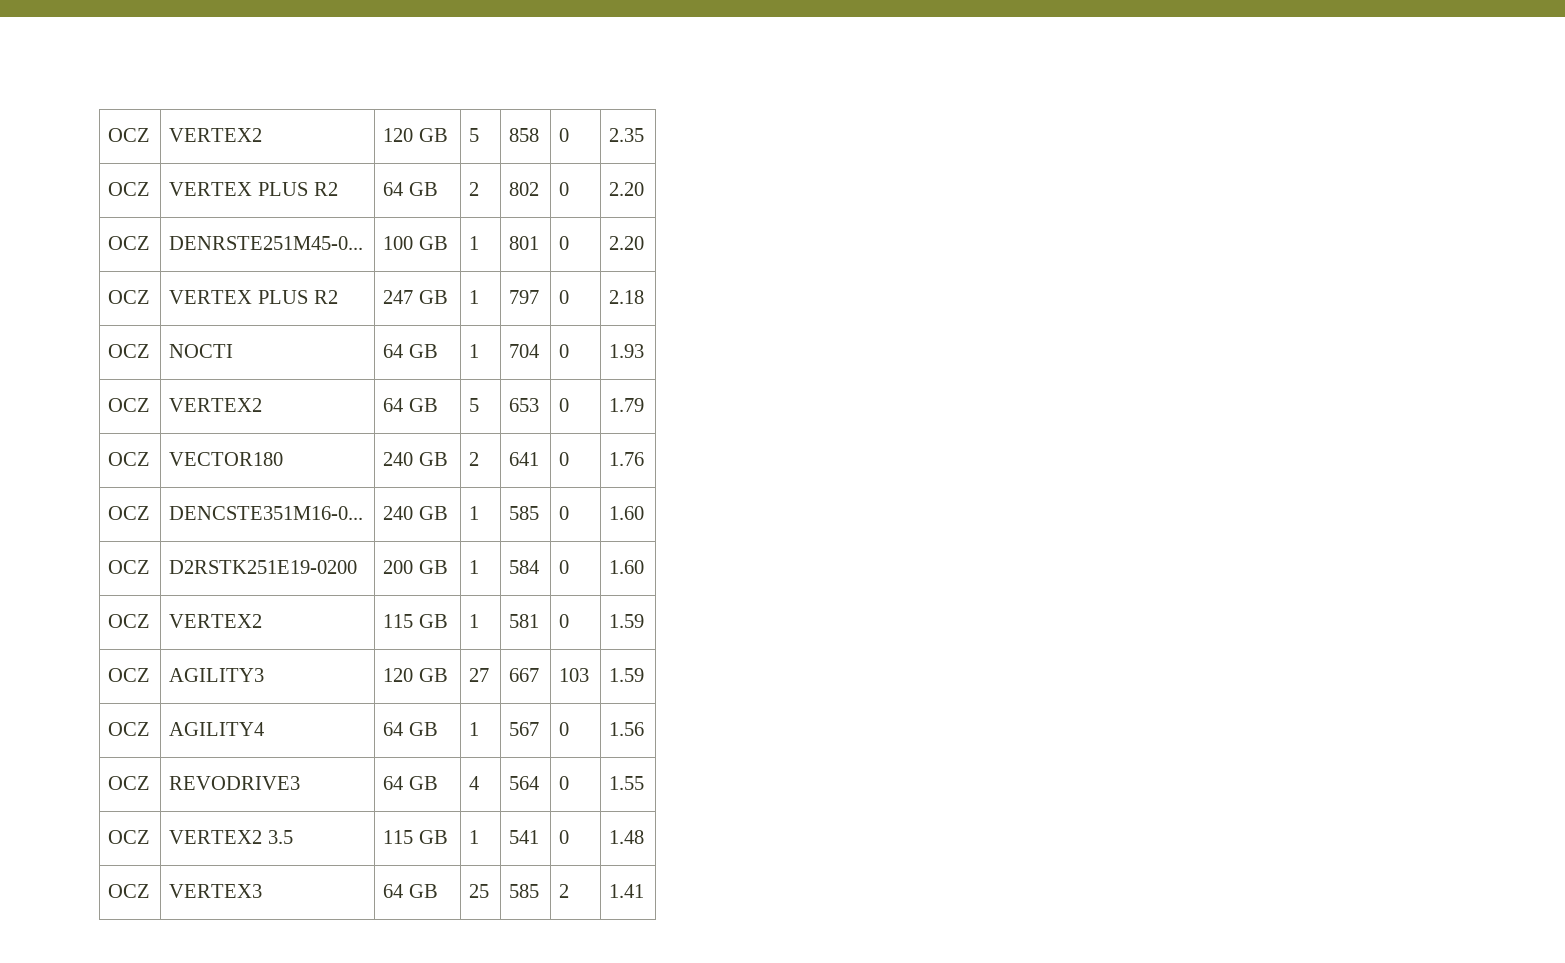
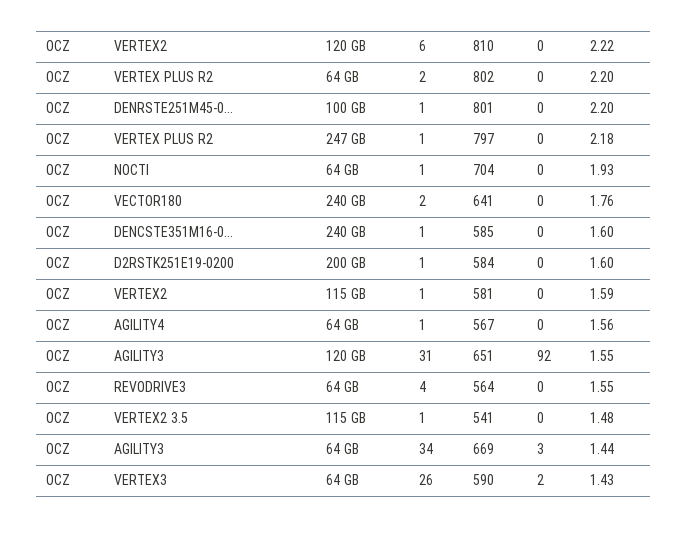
- OCZ | VERTEX2 | 120 GB | 5 | 858 | 0 | 2.35
+ OCZ | VERTEX2 | 120 GB | 6 | 810 | 0 | 2.22
- OCZ | VERTEX2 | 64 GB | 5 | 653 | 0 | 1.79
- OCZ | AGILITY3 | 120 GB | 27 | 667 | 103 | 1.59
+ OCZ | AGILITY3 | 120 GB | 31 | 651 | 92 | 1.55
+ OCZ | AGILITY3 | 64 GB | 34 | 669 | 3 | 1.44
- OCZ | VERTEX3 | 64 GB | 25 | 585 | 2 | 1.41
+ OCZ | VERTEX3 | 64 GB | 26 | 590 | 2 | 1.43

